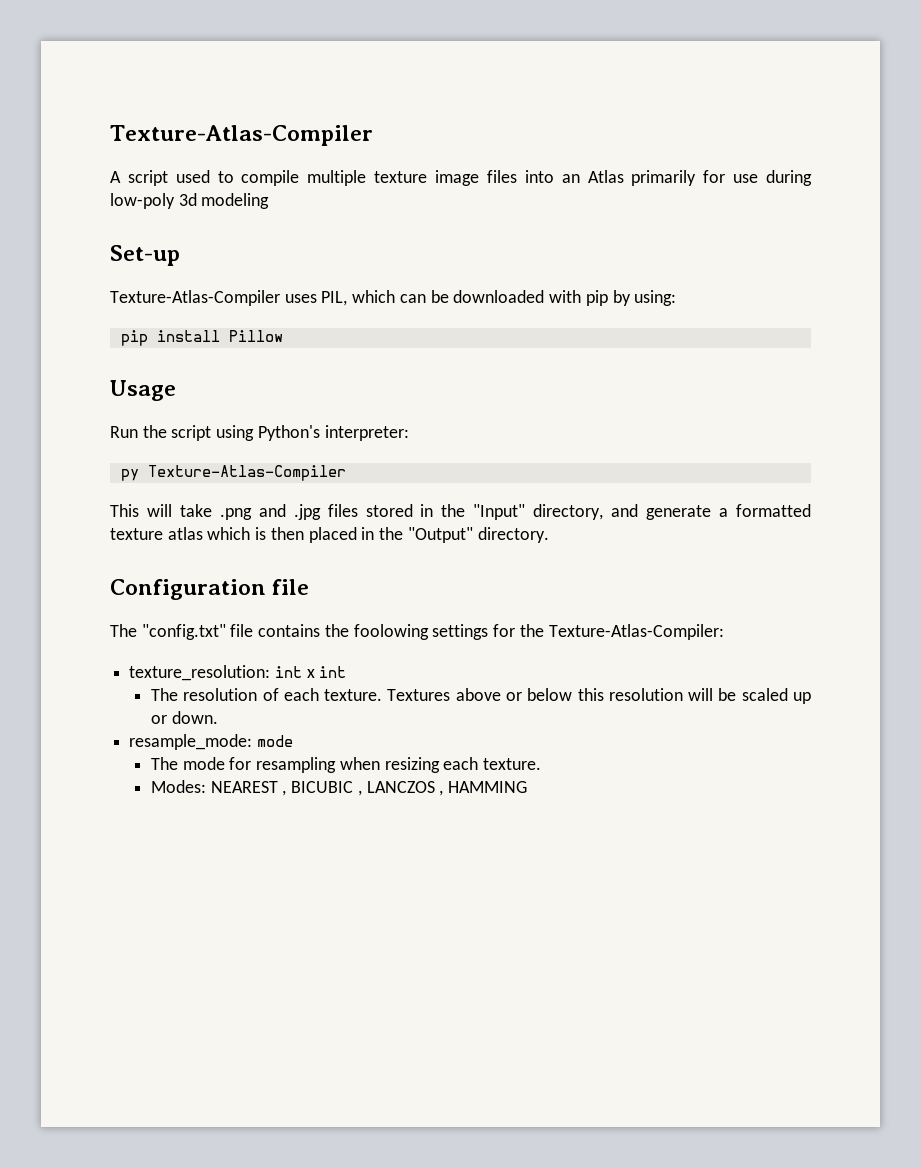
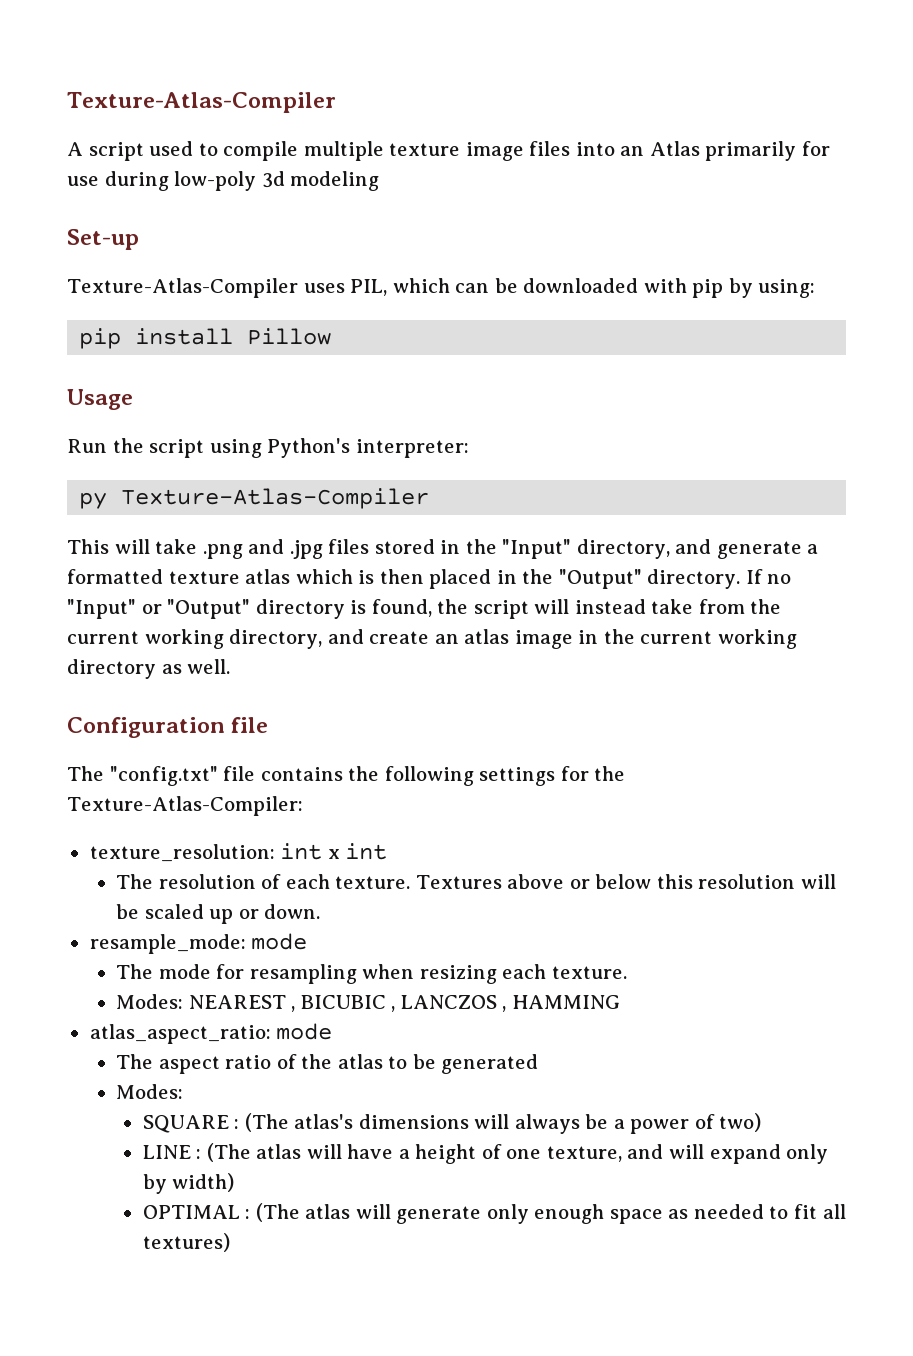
+ If no "Input" or "Output" directory is found, the script will instead take from the current working directory, and create an atlas image in the current working directory as well.
- The "config.txt" file contains the foolowing settings for the Texture-Atlas-Compiler:
+ The "config.txt" file contains the following settings for the Texture-Atlas-Compiler:
+ atlas_aspect_ratio: mode
+ The aspect ratio of the atlas to be generated
+ Modes:
+ SQUARE : (The atlas's dimensions will always be a power of two)
+ LINE : (The atlas will have a height of one texture, and will expand only by width)
+ OPTIMAL : (The atlas will generate only enough space as needed to fit all textures)

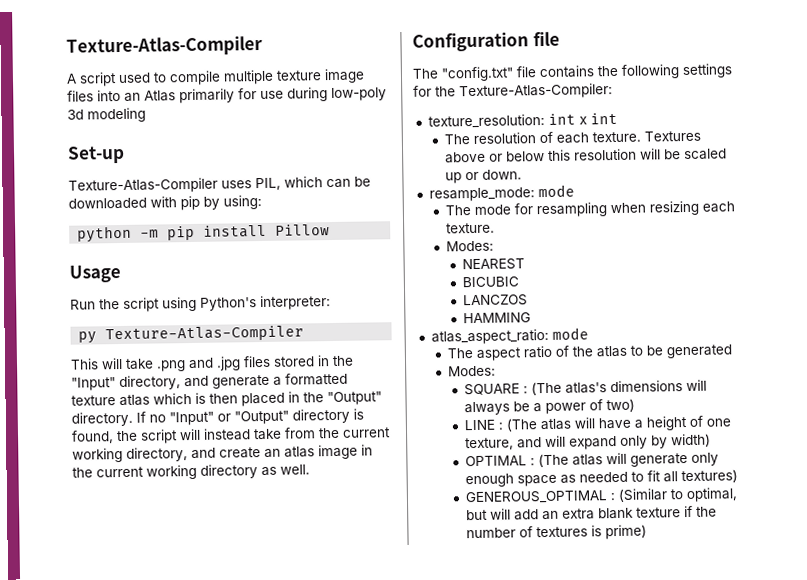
- pip install Pillow
+ python -m pip install Pillow
  The mode for resampling when resizing each texture.
- Modes: NEAREST , BICUBIC , LANCZOS , HAMMING
+ Modes:
+ NEAREST
+ BICUBIC
+ LANCZOS
+ HAMMING
+ GENEROUS_OPTIMAL : (Similar to optimal, but will add an extra blank texture if the number of textures is prime)

